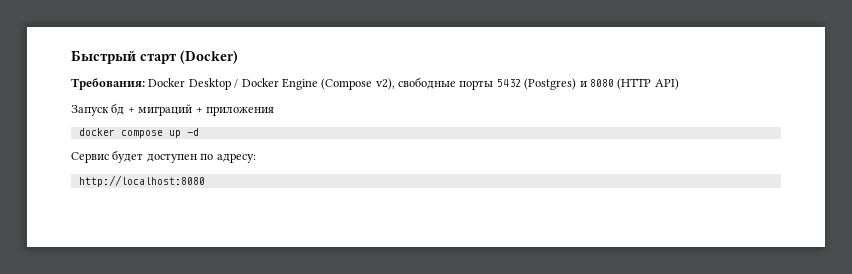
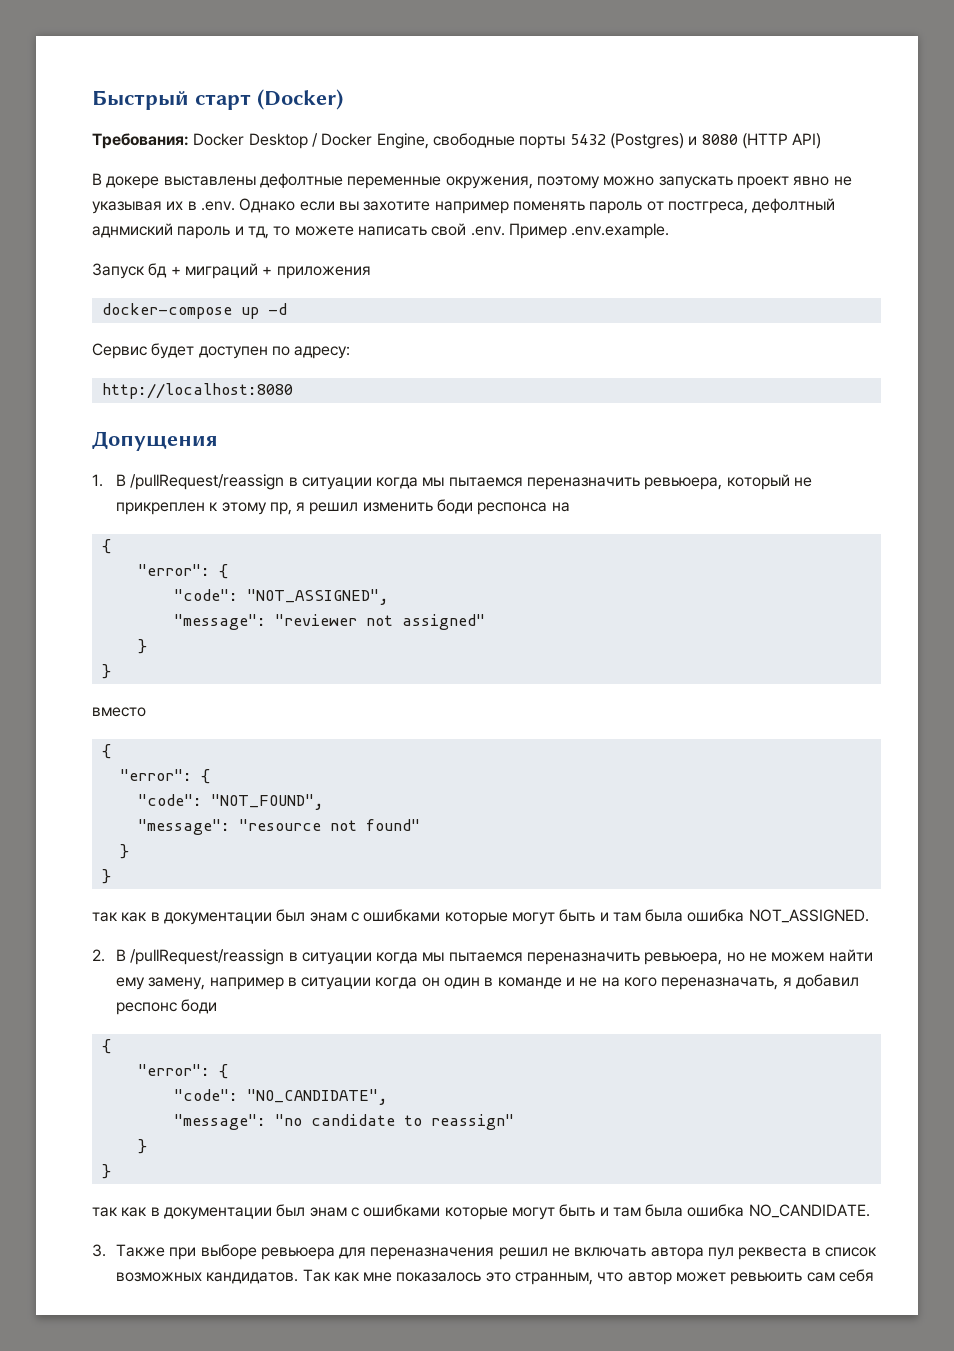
- Требования: Docker Desktop / Docker Engine (Compose v2), свободные порты 5432 (Postgres) и 8080 (HTTP API)
+ Требования: Docker Desktop / Docker Engine, свободные порты 5432 (Postgres) и 8080 (HTTP API)
+ В докере выставлены дефолтные переменные окружения, поэтому можно запускать проект явно не указывая их в .env. Однако если вы захотите например поменять пароль от постгреса, дефолтный аднмиский пароль и тд, то можете написать свой .env. Пример .env.example.
- docker compose up -d
+ docker-compose up -d
+ Допущения
+ 1. В /pullRequest/reassign в ситуации когда мы пытаемся переназначить ревьюера, который не прикреплен к этому пр, я решил изменить боди респонса на
+ {
+ "error": {
+ "code": "NOT_ASSIGNED",
+ "message": "reviewer not assigned"
+ }
+ }
+ вместо
+ {
+ "error": {
+ "code": "NOT_FOUND",
+ "message": "resource not found"
+ }
+ }
+ так как в документации был энам с ошибками которые могут быть и там была ошибка NOT_ASSIGNED.
+ 2. В /pullRequest/reassign в ситуации когда мы пытаемся переназначить ревьюера, но не можем найти ему замену, например в ситуации когда он один в команде и не на кого переназначать, я добавил респонс боди
+ {
+ "error": {
+ "code": "NO_CANDIDATE",
+ "message": "no candidate to reassign"
+ }
+ }
+ так как в документации был энам с ошибками которые могут быть и там была ошибка NO_CANDIDATE.
+ 3. Также при выборе ревьюера для переназначения решил не включать автора пул реквеста в список возможных кандидатов. Так как мне показалось это странным, что автор может ревьюить сам себя

